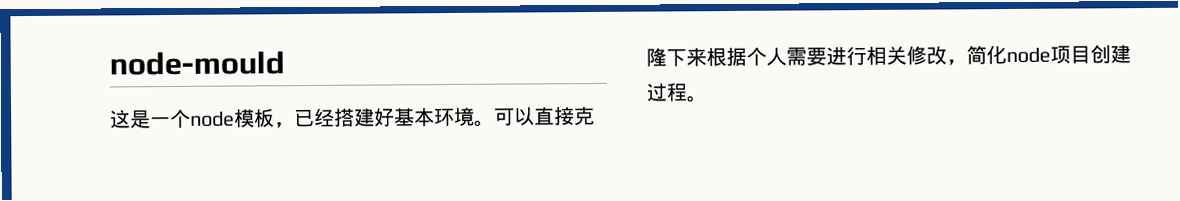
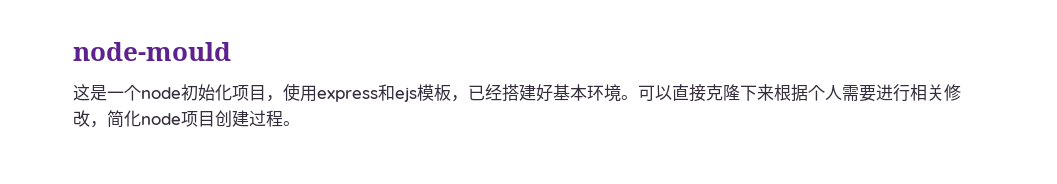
- 这是一个node模板，已经搭建好基本环境。
+ 这是一个node初始化项目，使用express和ejs模板，已经搭建好基本环境。

